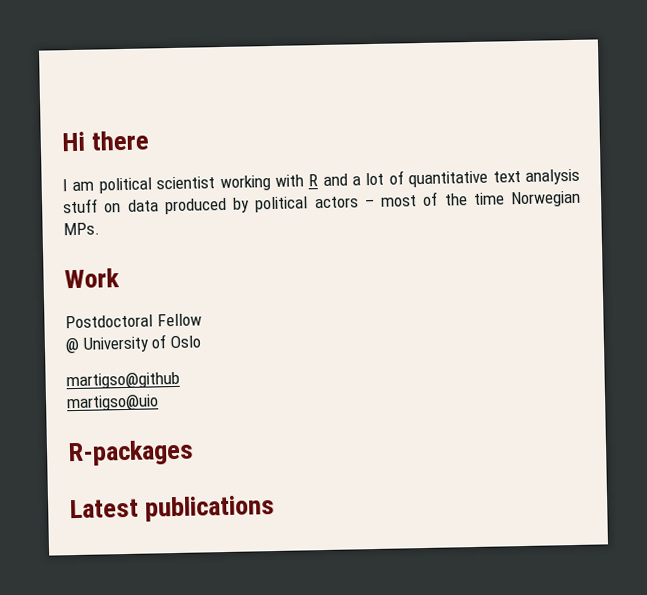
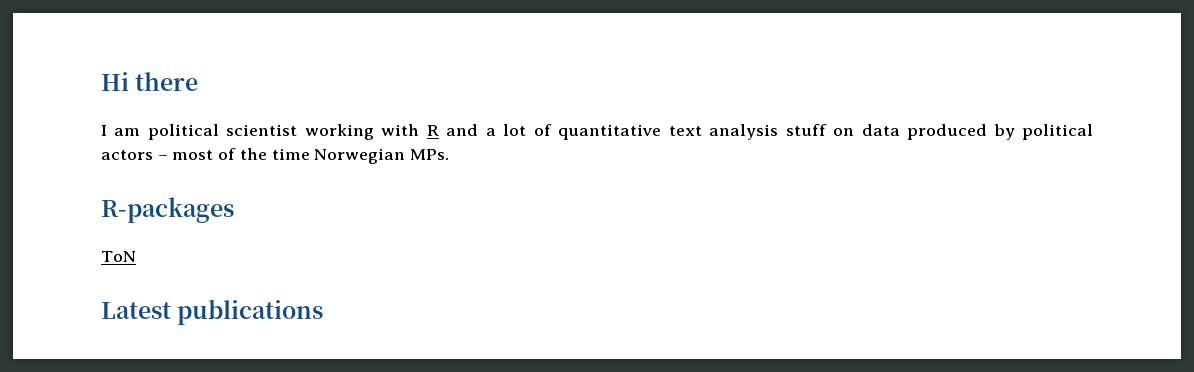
- Work
- Postdoctoral Fellow
- @ University of Oslo
- martigso@github
- martigso@uio
  R-packages
+ ToN

